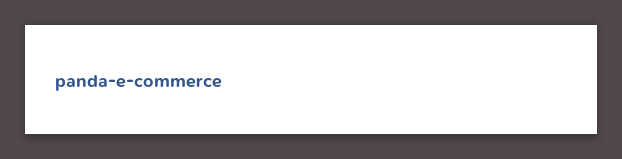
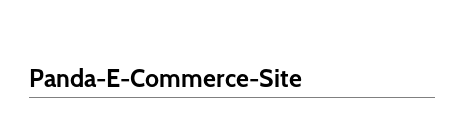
- panda-e-commerce
+ Panda-E-Commerce-Site

